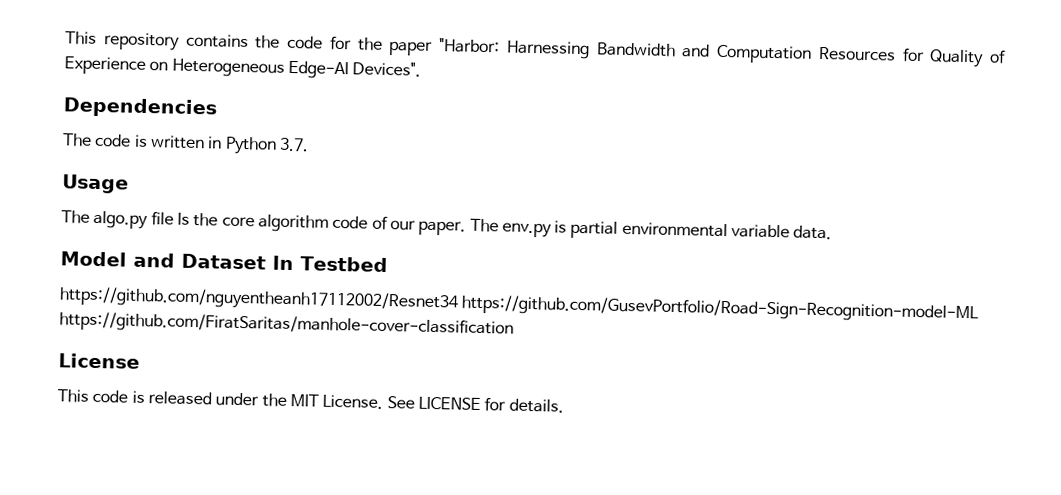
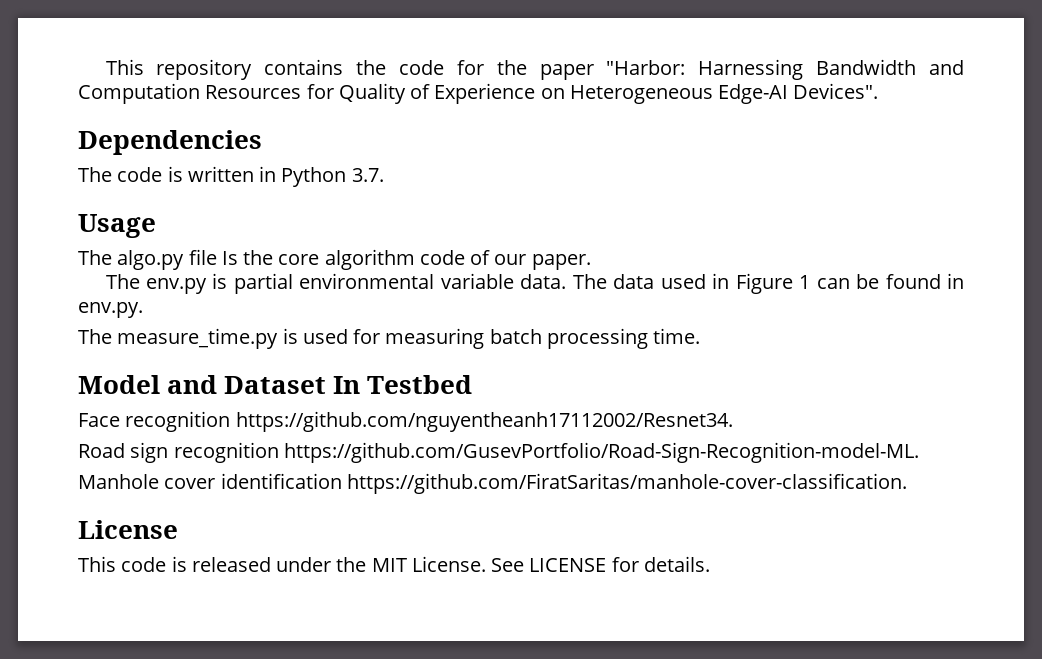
- The algo.py file Is the core algorithm code of our paper. The env.py is partial environmental variable data.
+ The algo.py file Is the core algorithm code of our paper.
+ The env.py is partial environmental variable data. The data used in Figure 1 can be found in env.py.
+ The measure_time.py is used for measuring batch processing time.
- https://github.com/nguyentheanh17112002/Resnet34 https://github.com/GusevPortfolio/Road-Sign-Recognition-model-ML https://github.com/FiratSaritas/manhole-cover-classification
+ Face recognition https://github.com/nguyentheanh17112002/Resnet34.
+ Road sign recognition https://github.com/GusevPortfolio/Road-Sign-Recognition-model-ML.
+ Manhole cover identification https://github.com/FiratSaritas/manhole-cover-classification.

